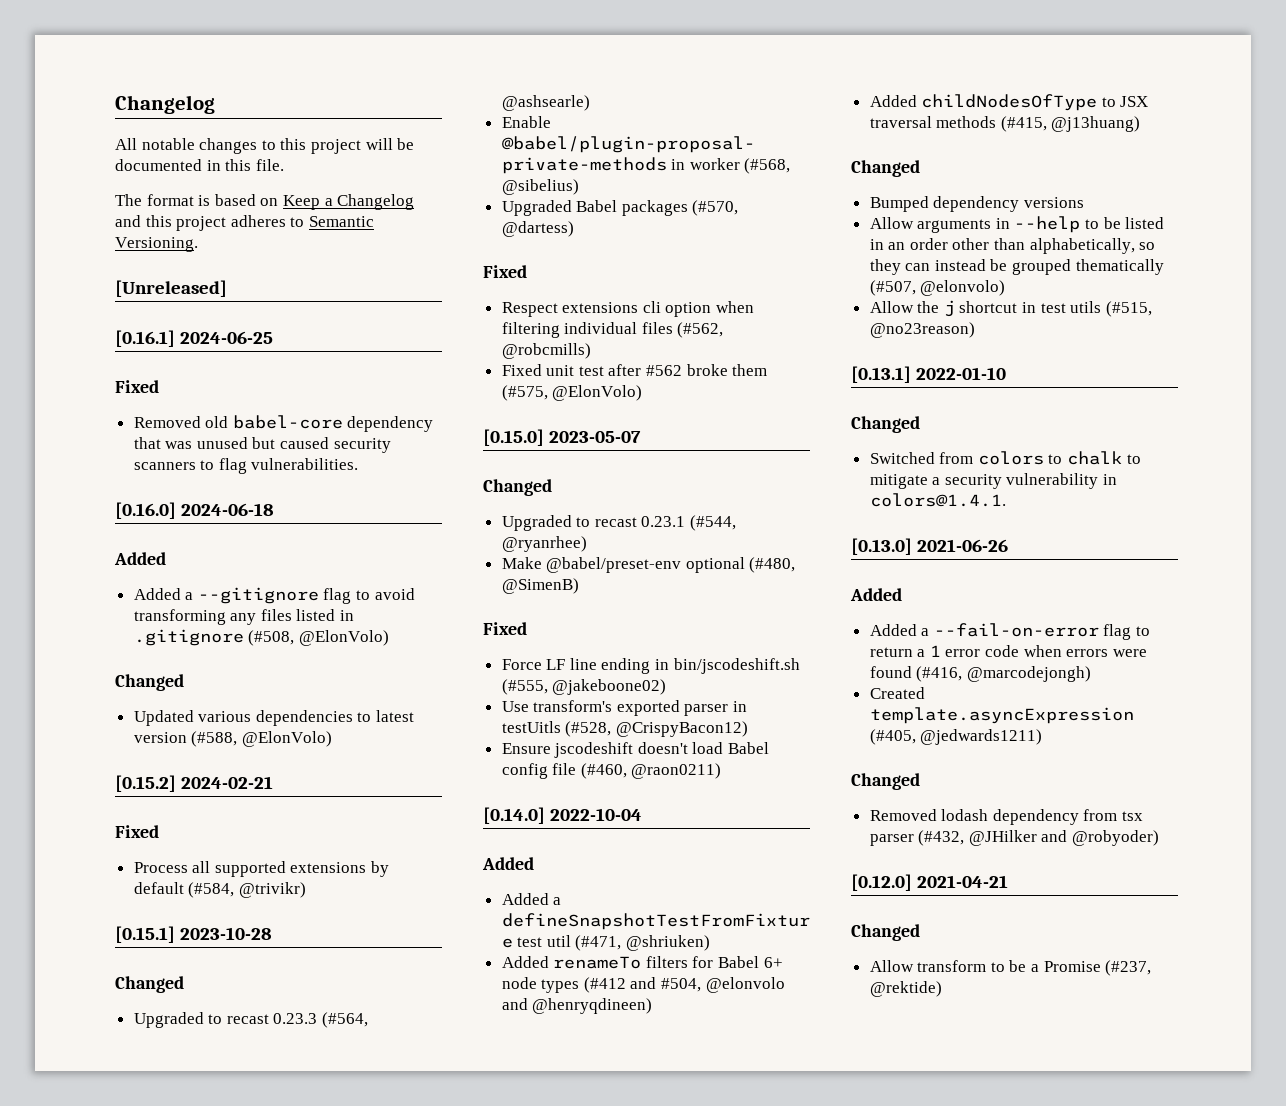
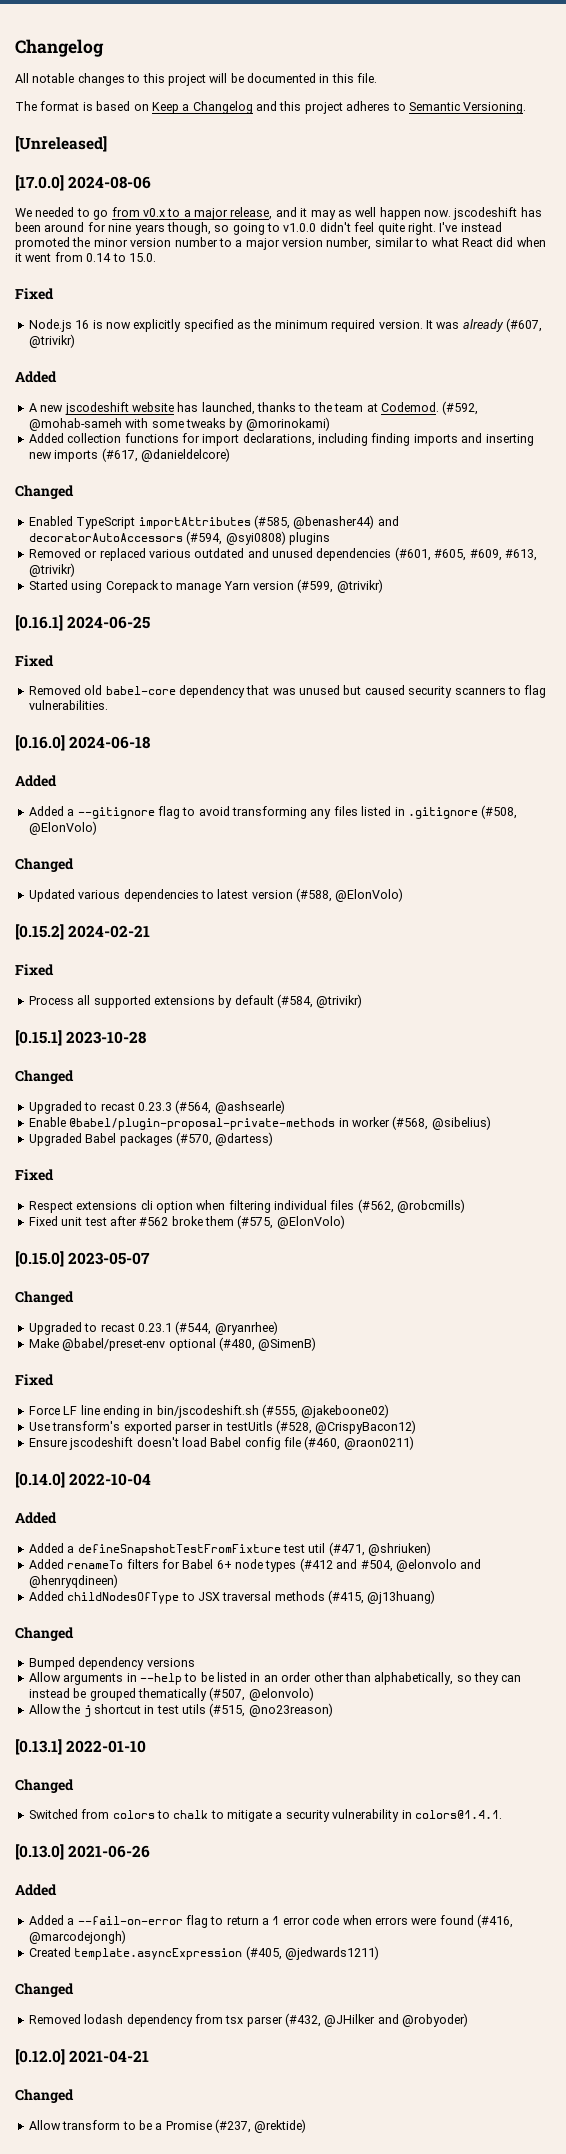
+ [17.0.0] 2024-08-06
+ We needed to go from v0.x to a major release, and it may as well happen now. jscodeshift has been around for nine years though, so going to v1.0.0 didn't feel quite right. I've instead promoted the minor version number to a major version number, similar to what React did when it went from 0.14 to 15.0.
+ Fixed
+ Node.js 16 is now explicitly specified as the minimum required version. It was already (#607, @trivikr)
+ Added
+ A new jscodeshift website has launched, thanks to the team at Codemod. (#592, @mohab-sameh with some tweaks by @morinokami)
+ Added collection functions for import declarations, including finding imports and inserting new imports (#617, @danieldelcore)
+ Changed
+ Enabled TypeScript importAttributes (#585, @benasher44) and decoratorAutoAccessors (#594, @syi0808) plugins
+ Removed or replaced various outdated and unused dependencies (#601, #605, #609, #613, @trivikr)
+ Started using Corepack to manage Yarn version (#599, @trivikr)

